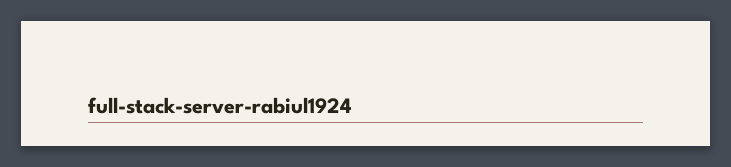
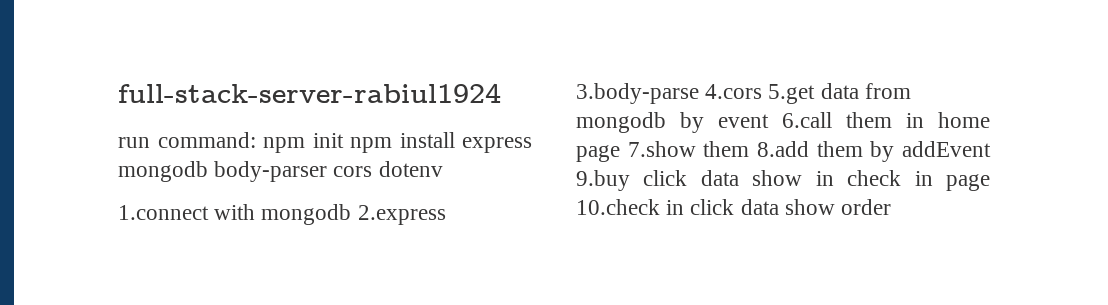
+ run command: npm init npm install express mongodb body-parser cors dotenv
+ 1.connect with mongodb 2.express 3.body-parse 4.cors 5.get data from mongodb by event 6.call them in home page 7.show them 8.add them by addEvent 9.buy click data show in check in page 10.check in click data show order

